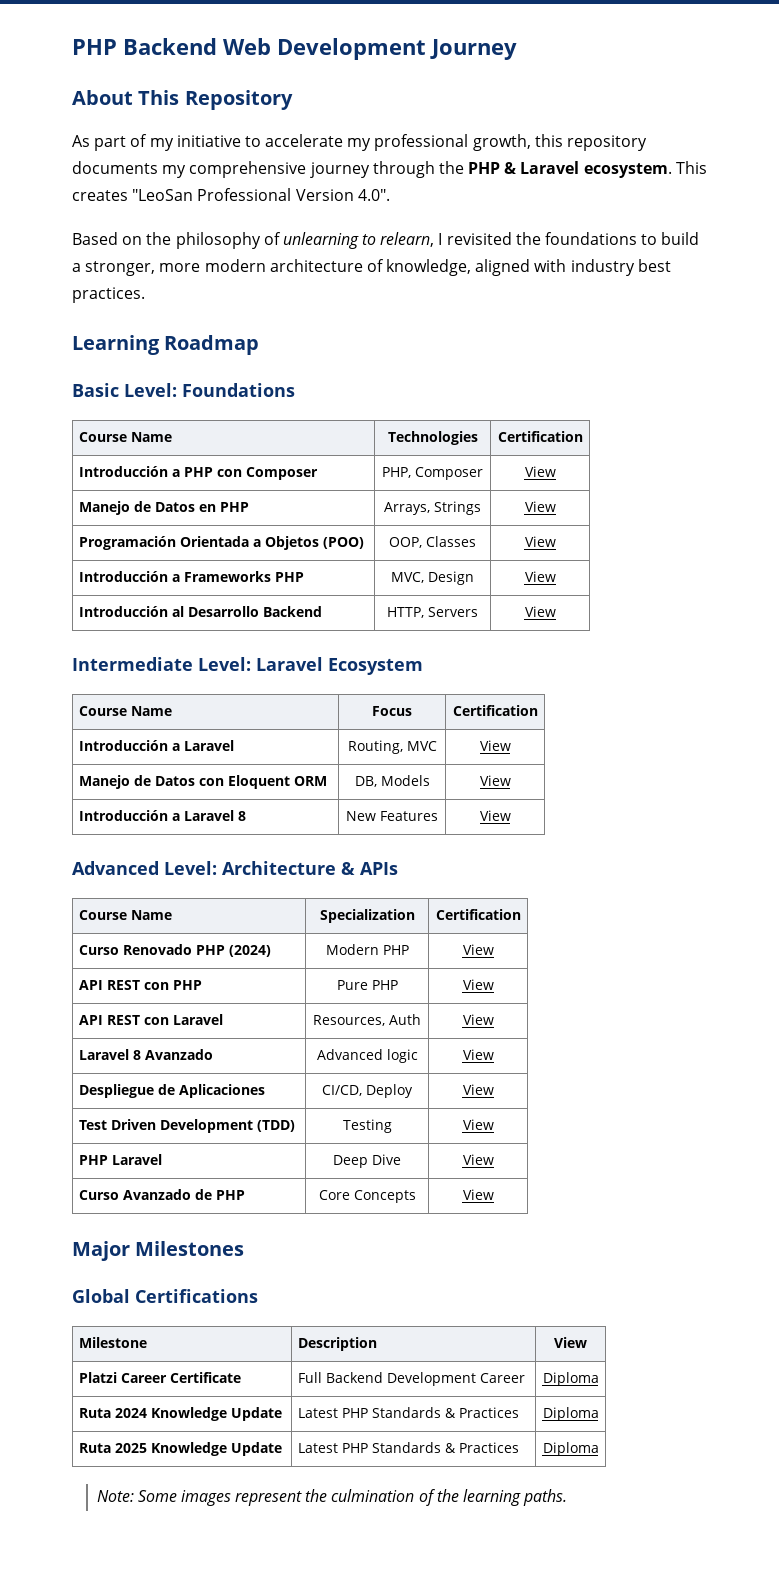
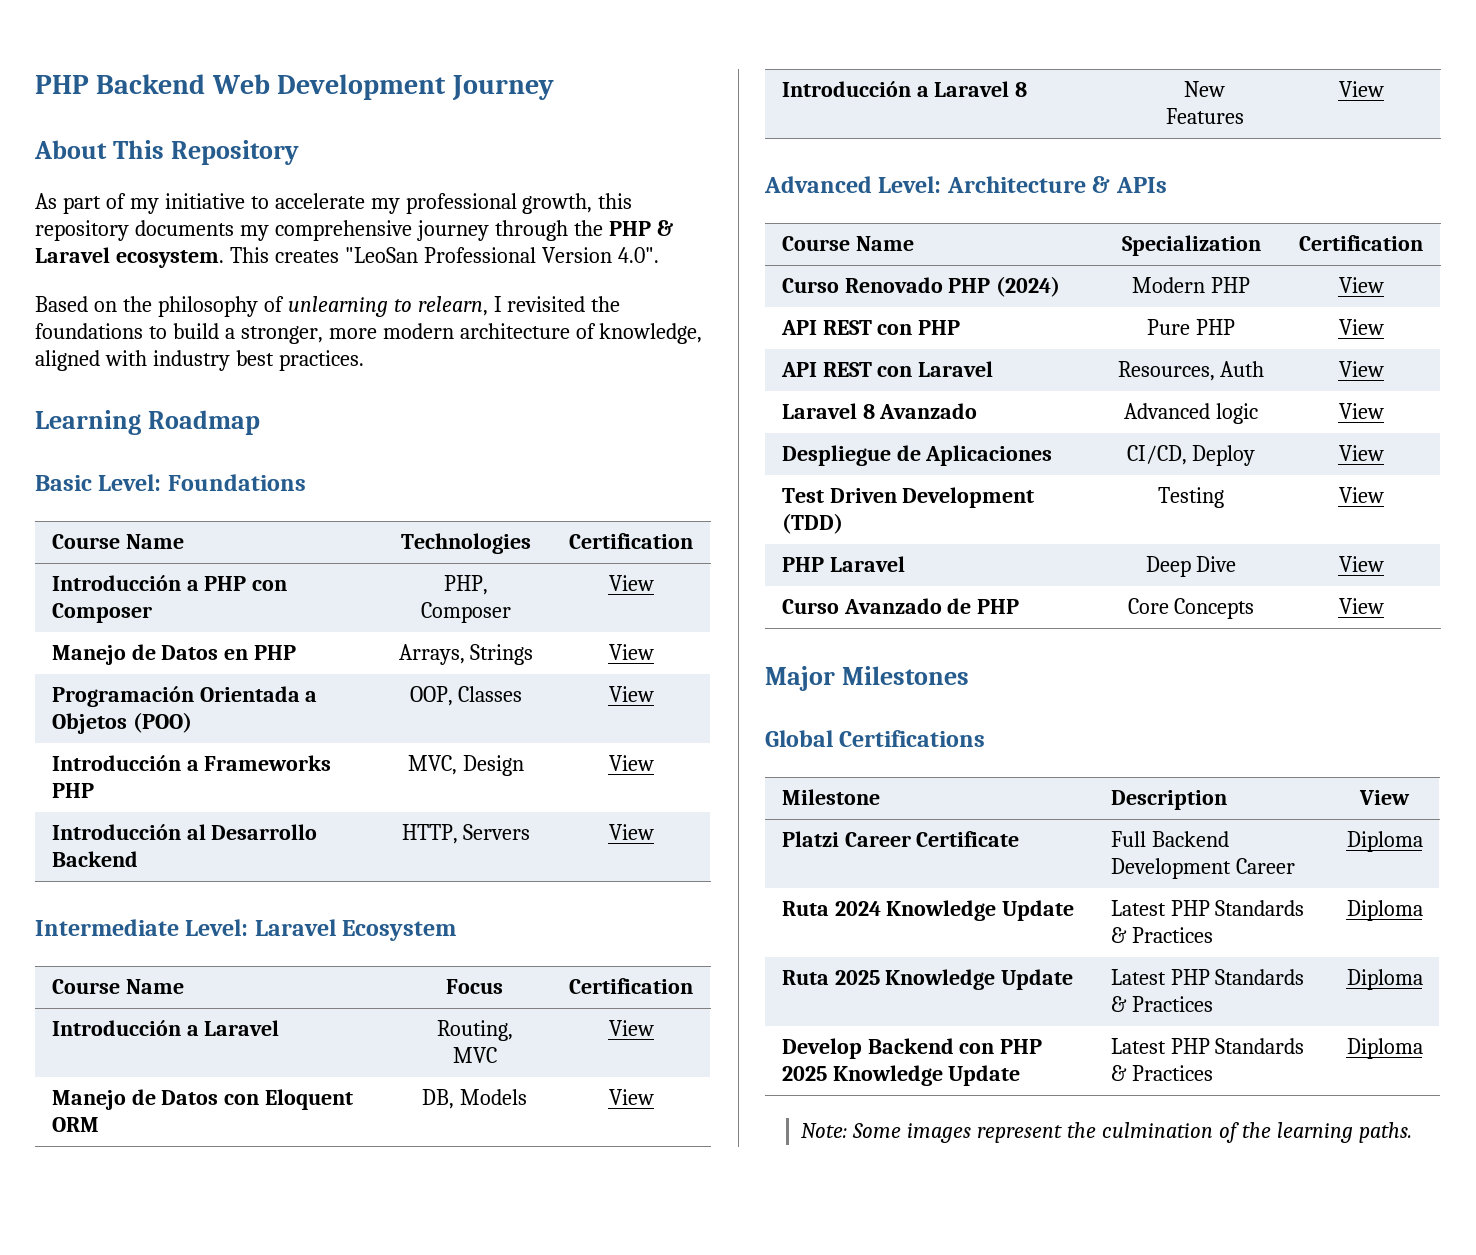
+ Develop Backend con PHP 2025 Knowledge Update | Latest PHP Standards & Practices | Diploma

